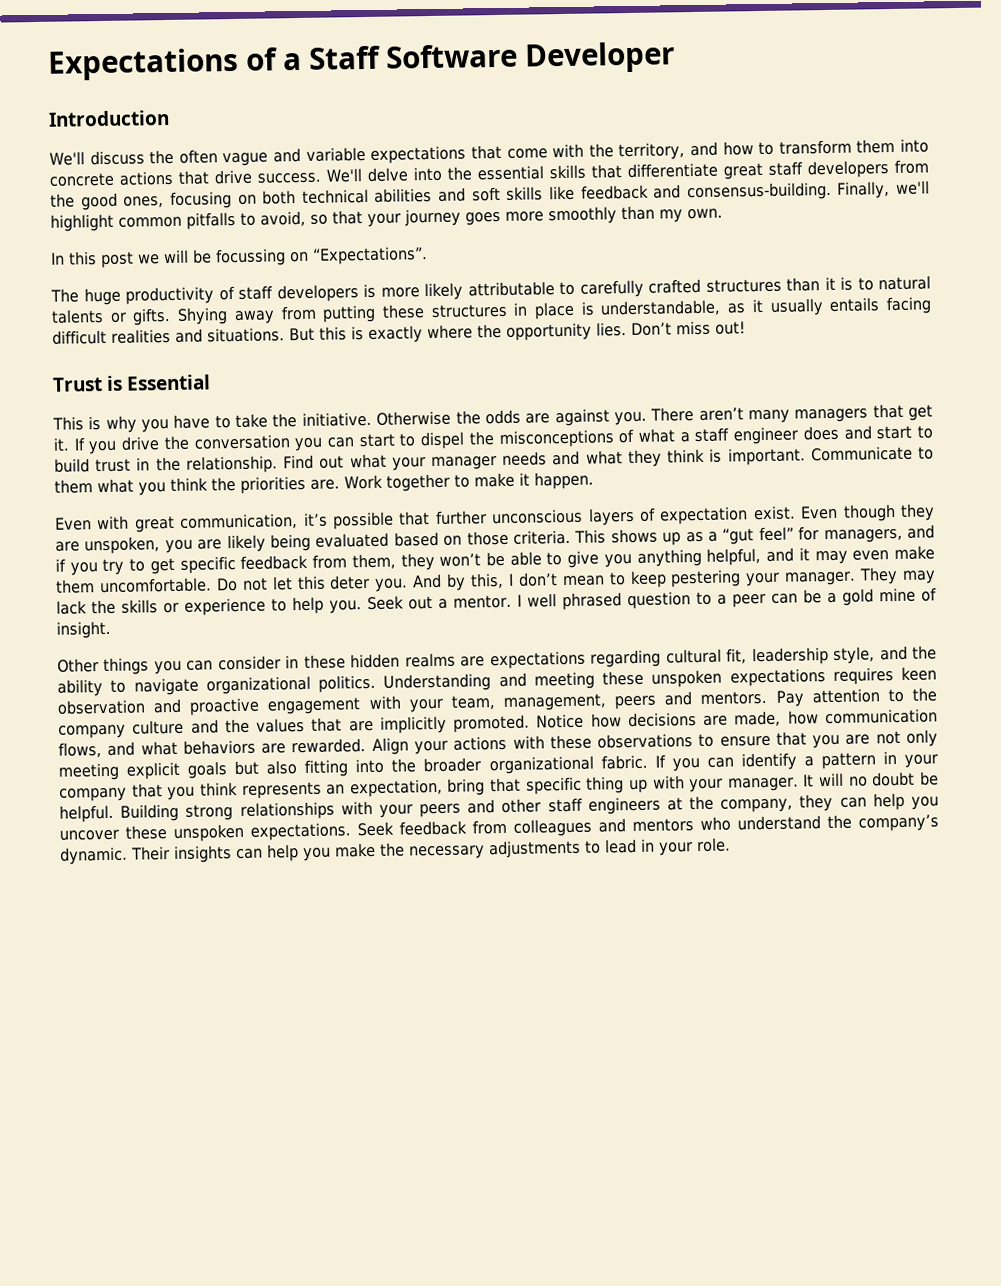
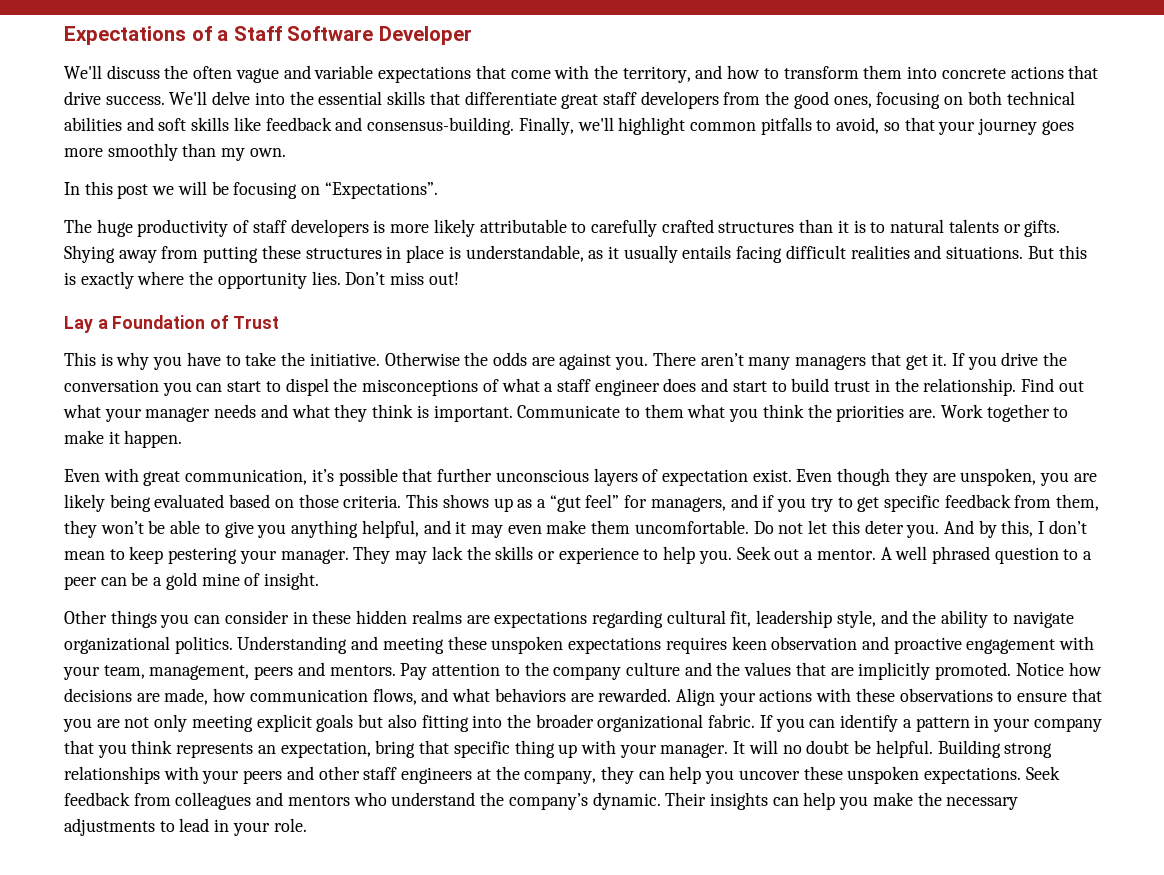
- Introduction
- In this post we will be focussing on “Expectations”.
+ In this post we will be focusing on “Expectations”.
- Trust is Essential
+ Lay a Foundation of Trust
- I well phrased question to a peer can be a gold mine of insight.
+ A well phrased question to a peer can be a gold mine of insight.

